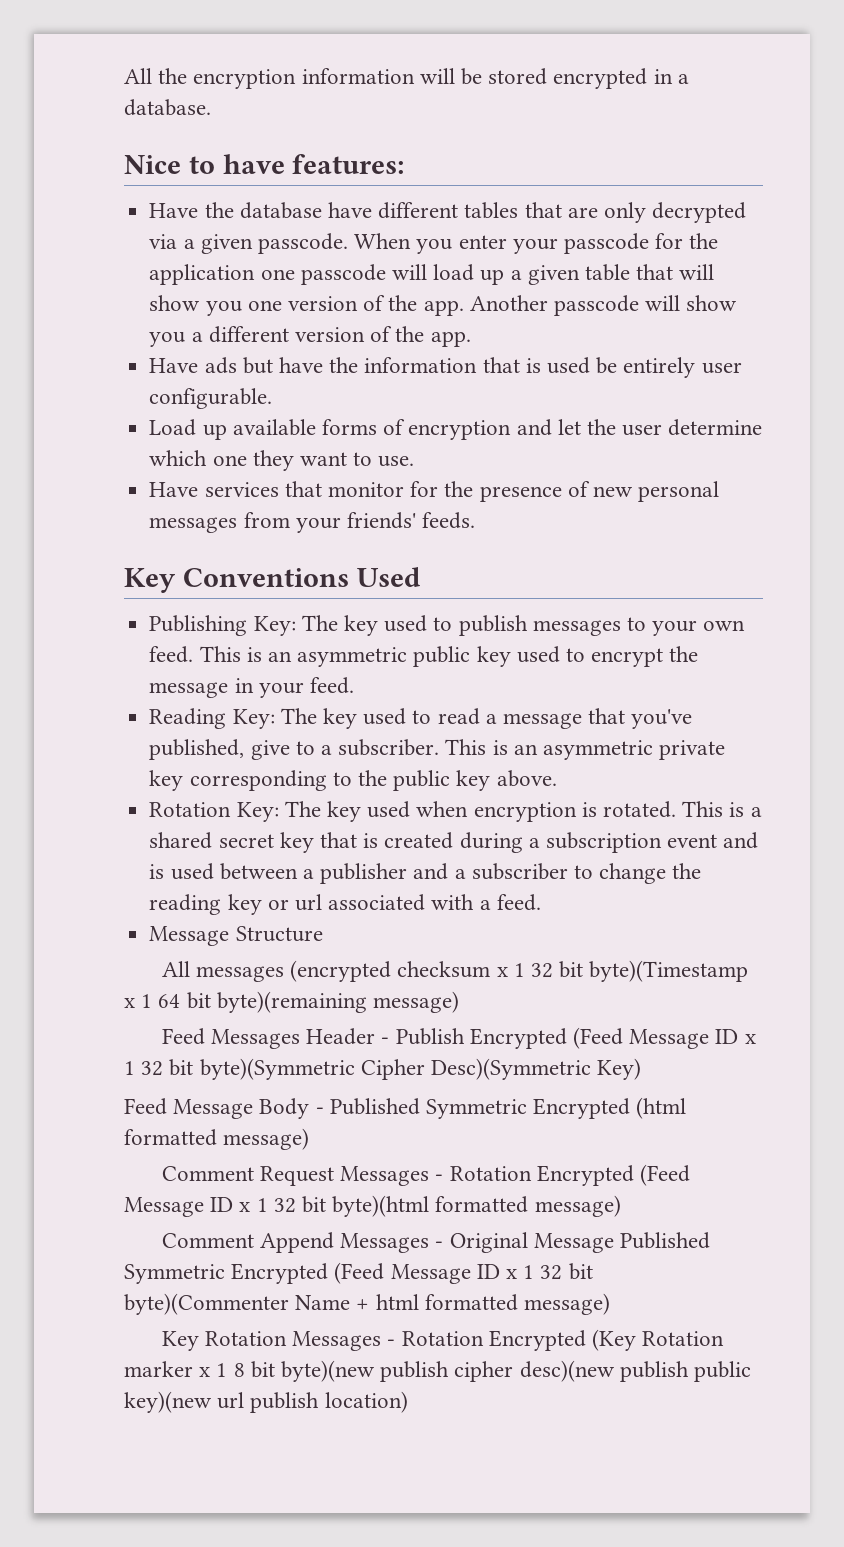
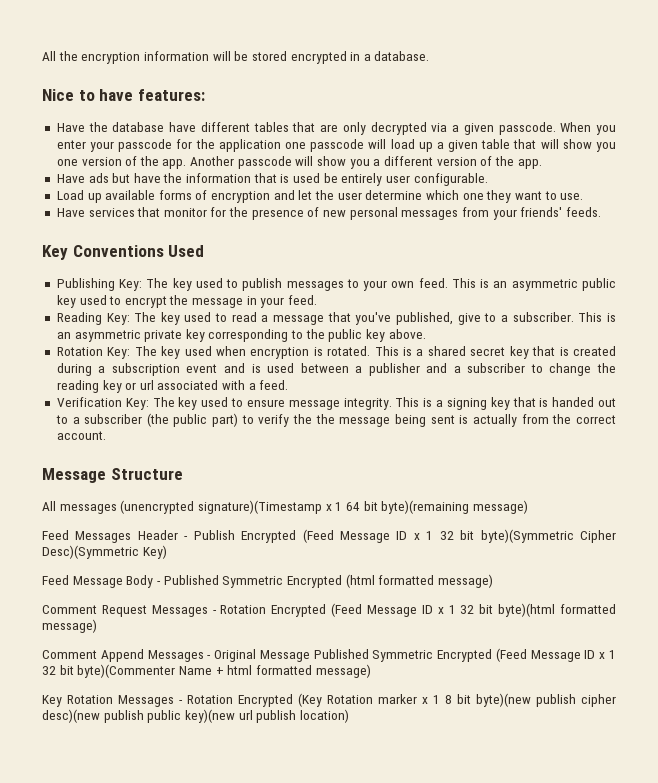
+ Verification Key: The key used to ensure message integrity. This is a signing key that is handed out to a subscriber (the public part) to verify the the message being sent is actually from the correct account.
  Message Structure
- All messages (encrypted checksum x 1 32 bit byte)(Timestamp x 1 64 bit byte)(remaining message)
+ All messages (unencrypted signature)(Timestamp x 1 64 bit byte)(remaining message)

